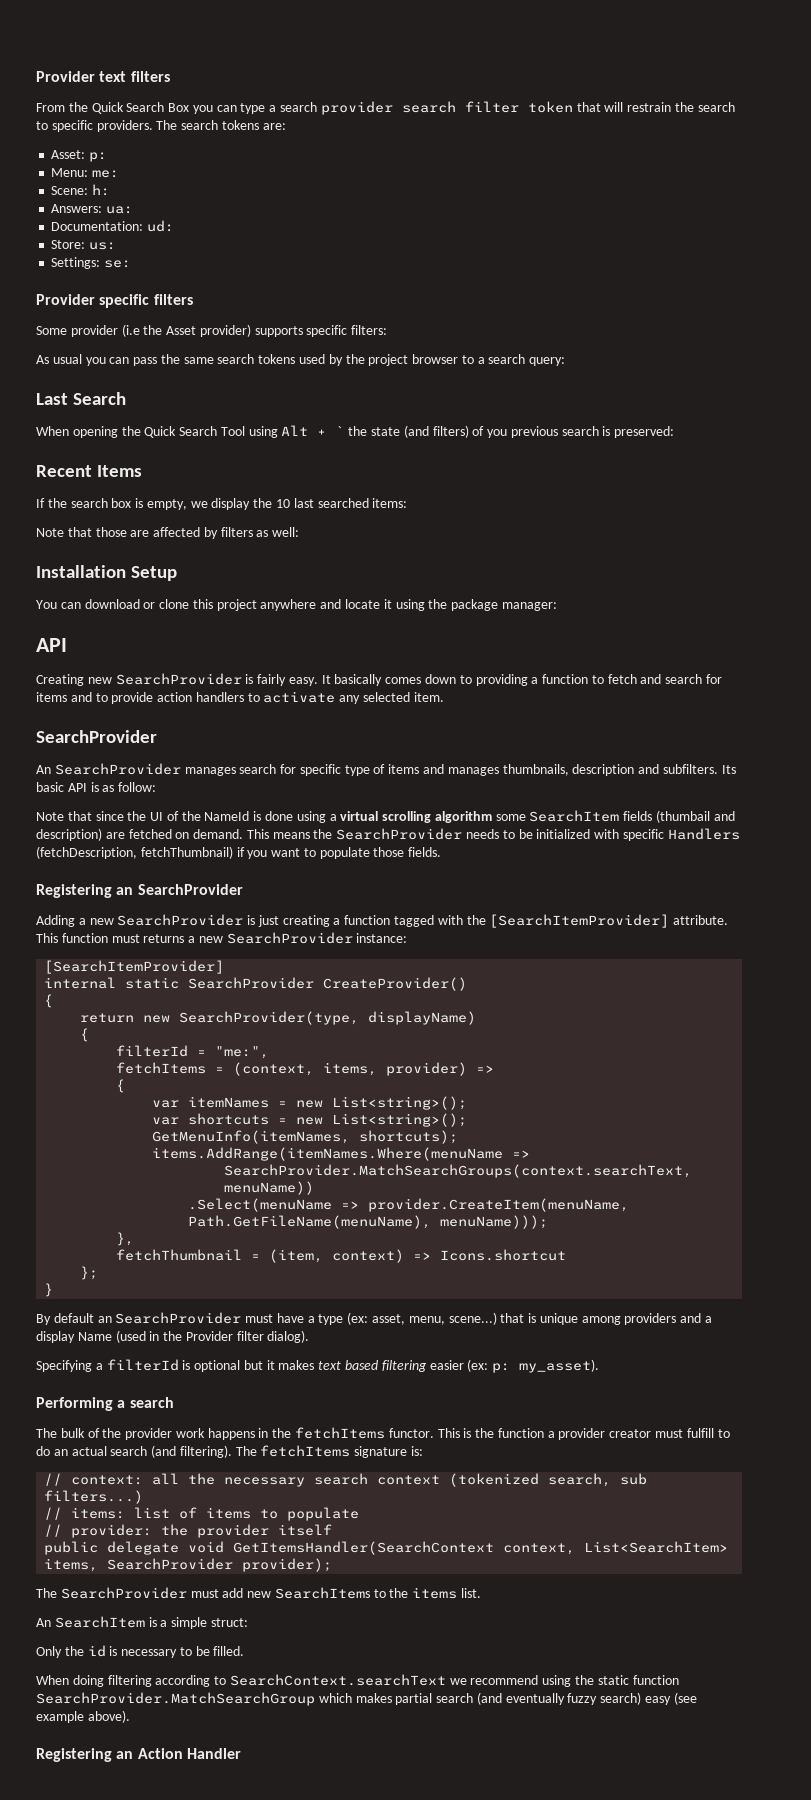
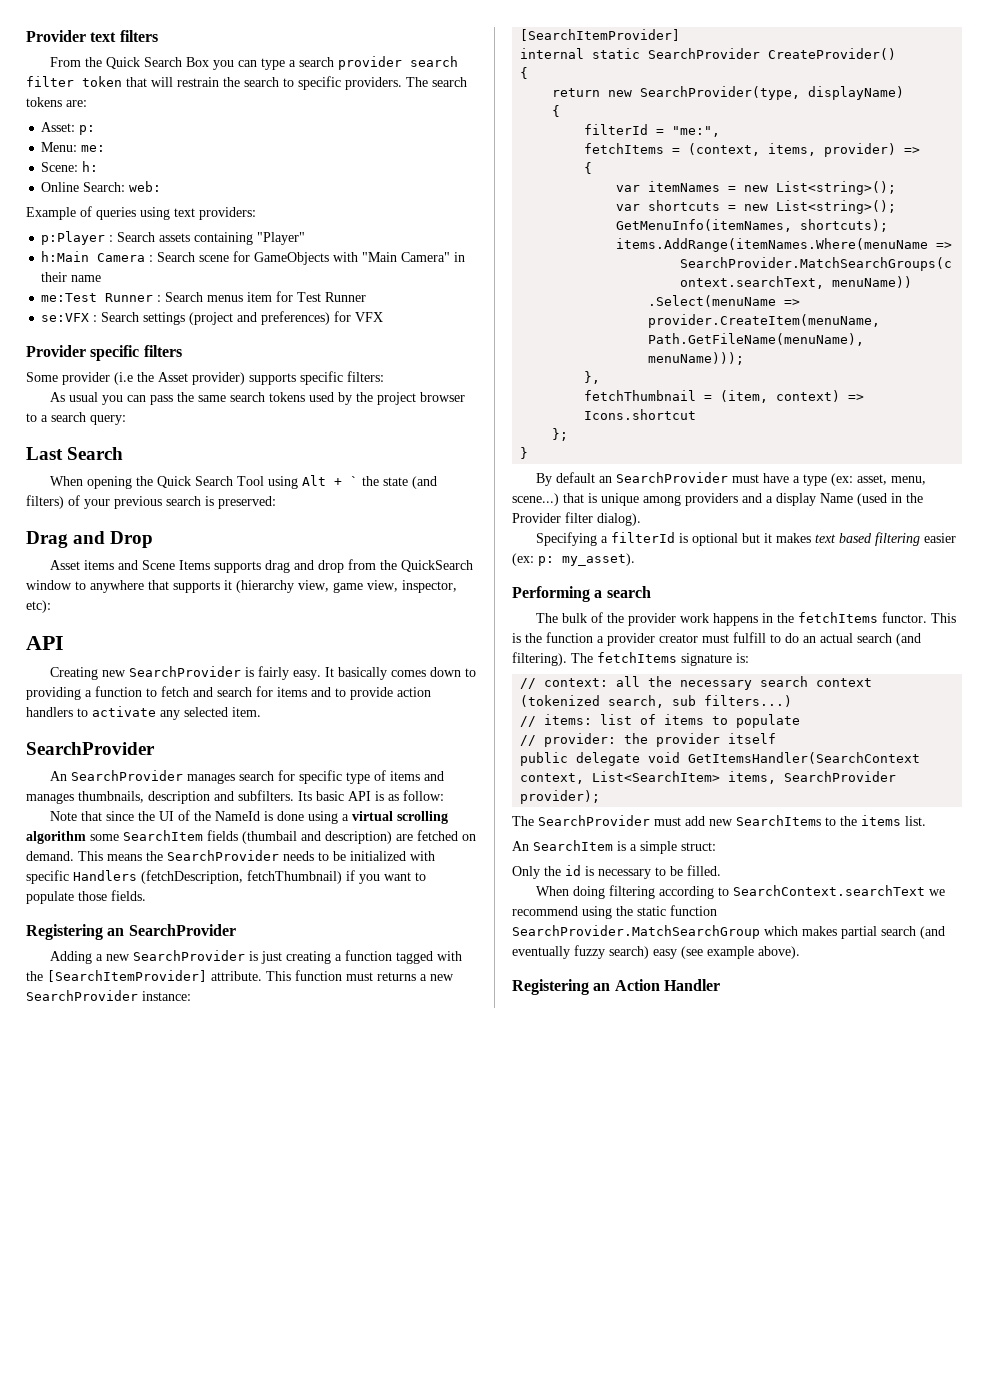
- Answers: ua:
- Documentation: ud:
- Store: us:
- Settings: se:
+ Online Search: web:
+ Example of queries using text providers:
+ p:Player : Search assets containing "Player"
+ h:Main Camera : Search scene for GameObjects with "Main Camera" in their name
+ me:Test Runner : Search menus item for Test Runner
+ se:VFX : Search settings (project and preferences) for VFX
- When opening the Quick Search Tool using Alt + ` the state (and filters) of you previous search is preserved:
+ When opening the Quick Search Tool using Alt + ` the state (and filters) of your previous search is preserved:
- Recent Items
- If the search box is empty, we display the 10 last searched items:
- Note that those are affected by filters as well:
- Installation Setup
- You can download or clone this project anywhere and locate it using the package manager:
+ Drag and Drop
+ Asset items and Scene Items supports drag and drop from the QuickSearch window to anywhere that supports it (hierarchy view, game view, inspector, etc):

